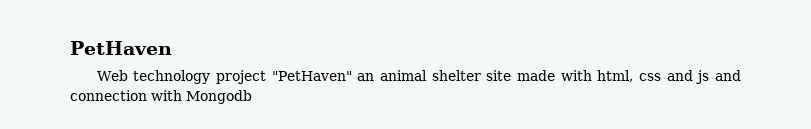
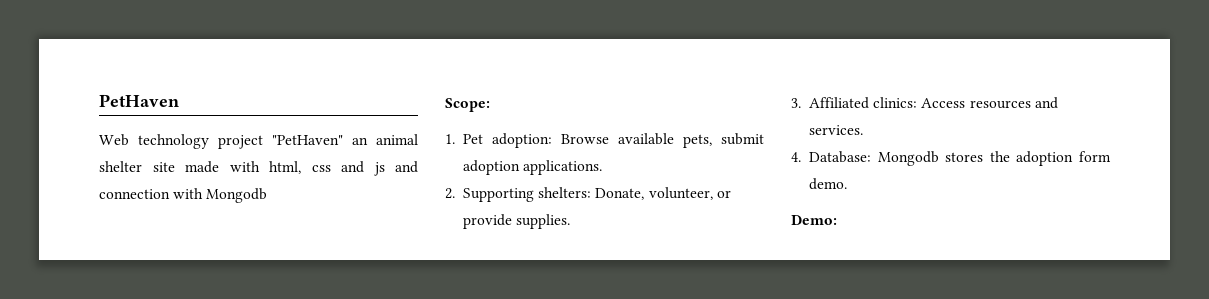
+ Scope:
+ 1. Pet adoption: Browse available pets, submit adoption applications.
+ 2. Supporting shelters: Donate, volunteer, or provide supplies.
+ 3. Affiliated clinics: Access resources and services.
+ 4. Database: Mongodb stores the adoption form demo.
+ Demo:

